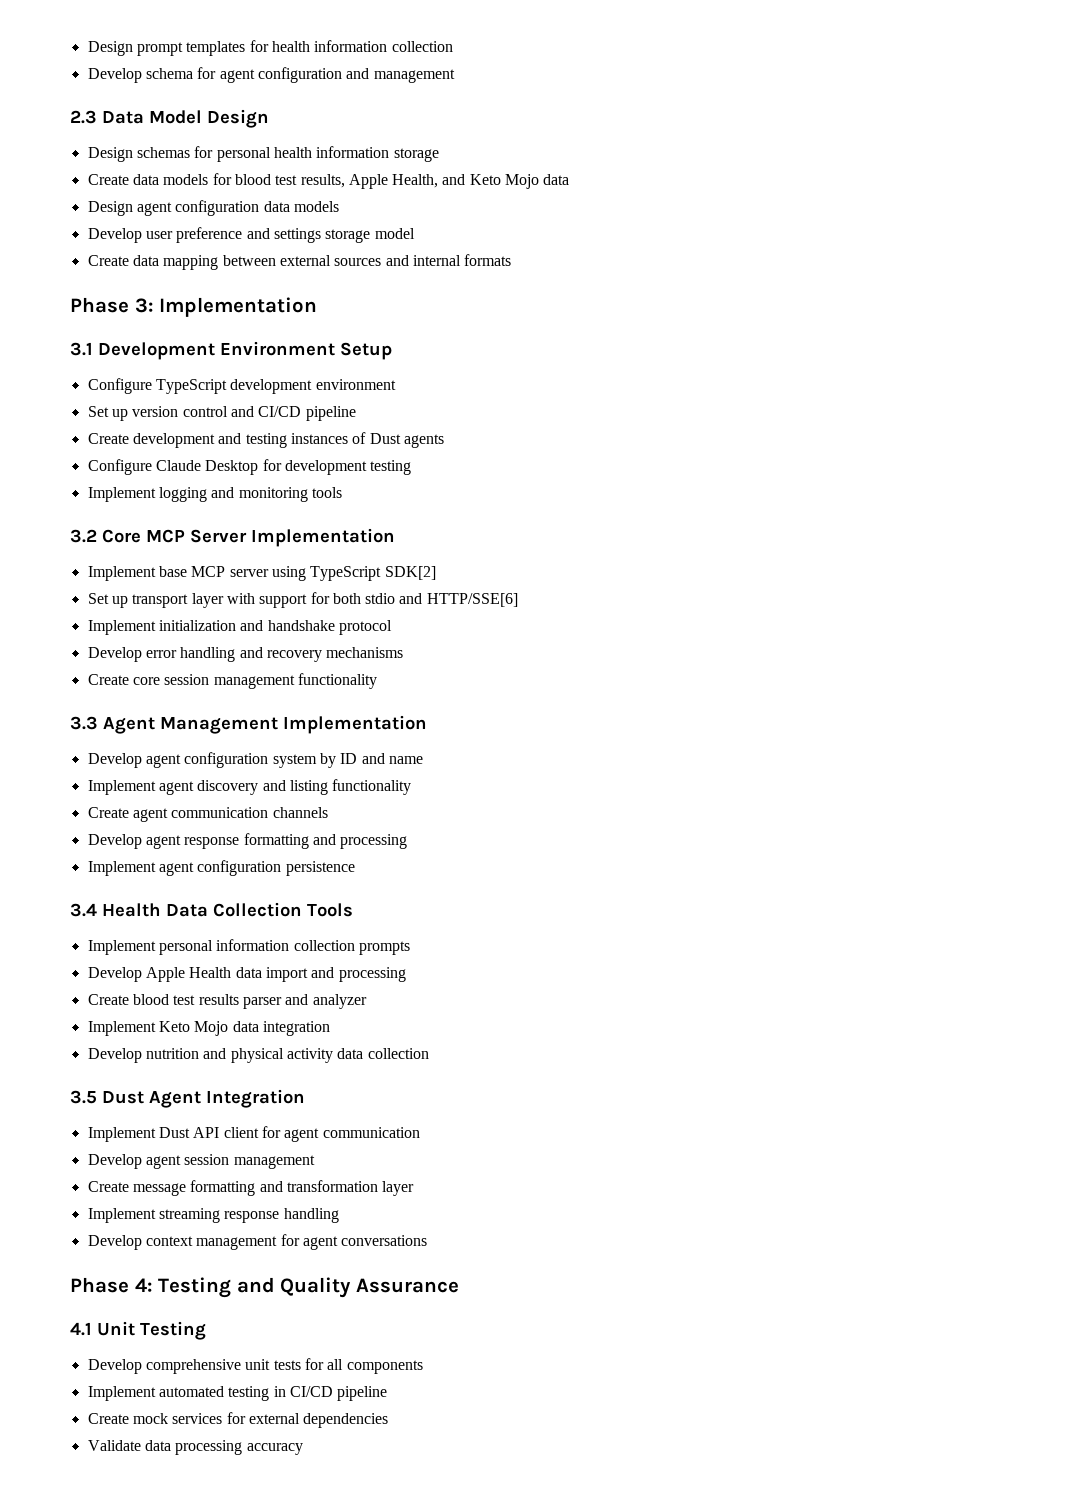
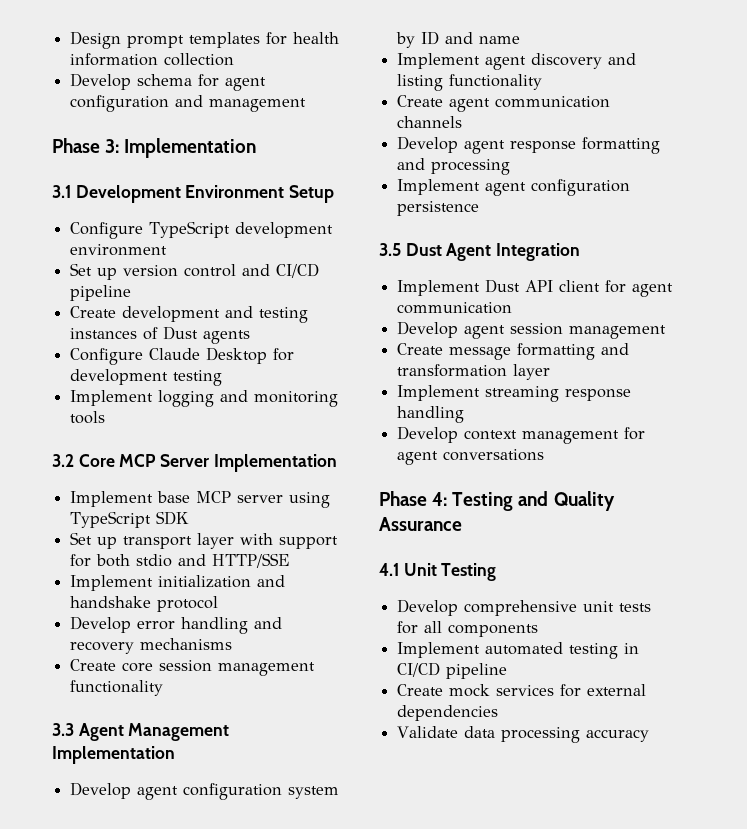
- 2.3 Data Model Design
- Design schemas for personal health information storage
- Create data models for blood test results, Apple Health, and Keto Mojo data
- Design agent configuration data models
- Develop user preference and settings storage model
- Create data mapping between external sources and internal formats
- Implement base MCP server using TypeScript SDK[2]
+ Implement base MCP server using TypeScript SDK
- Set up transport layer with support for both stdio and HTTP/SSE[6]
+ Set up transport layer with support for both stdio and HTTP/SSE
- 3.4 Health Data Collection Tools
- Implement personal information collection prompts
- Develop Apple Health data import and processing
- Create blood test results parser and analyzer
- Implement Keto Mojo data integration
- Develop nutrition and physical activity data collection

